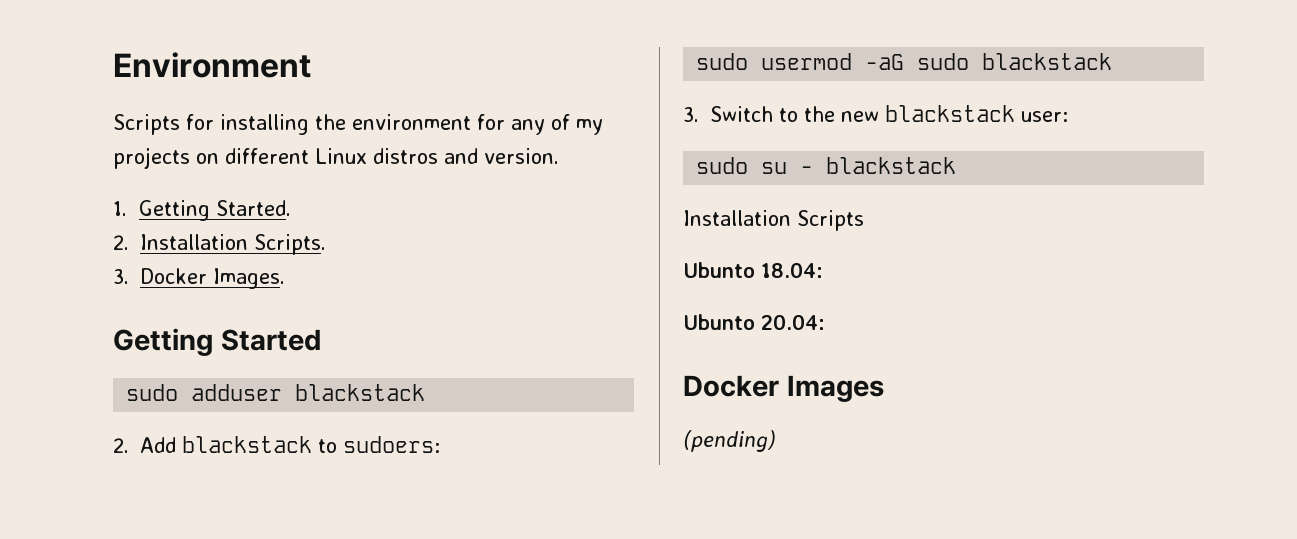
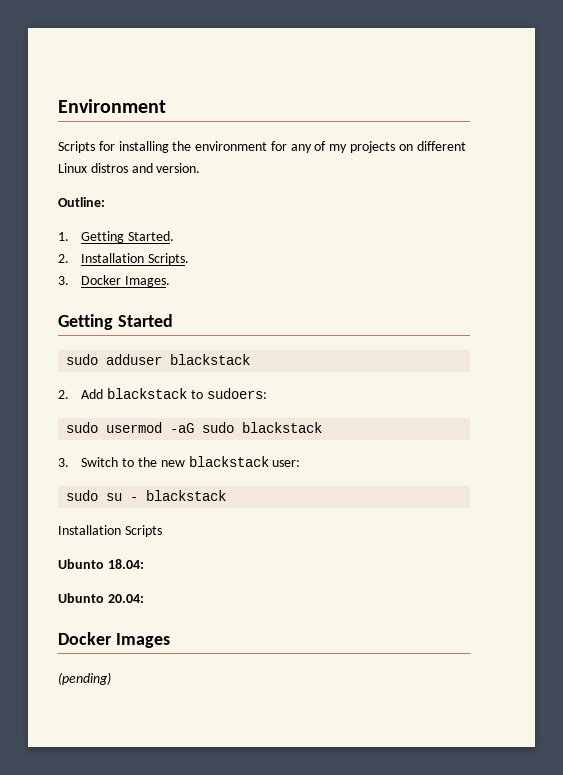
+ Outline:

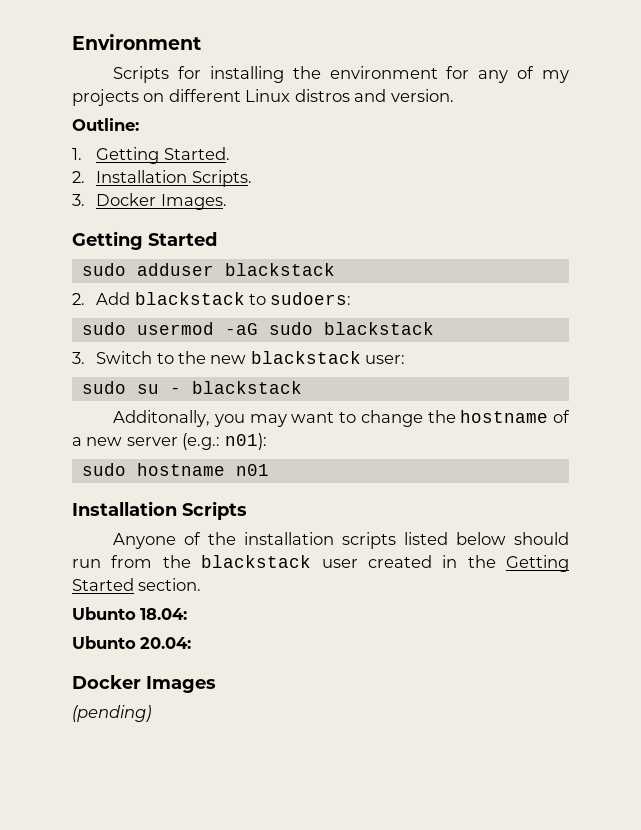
+ Additonally, you may want to change the hostname of a new server (e.g.: n01):
+ sudo hostname n01
  Installation Scripts
+ Anyone of the installation scripts listed below should run from the blackstack user created in the Getting Started section.

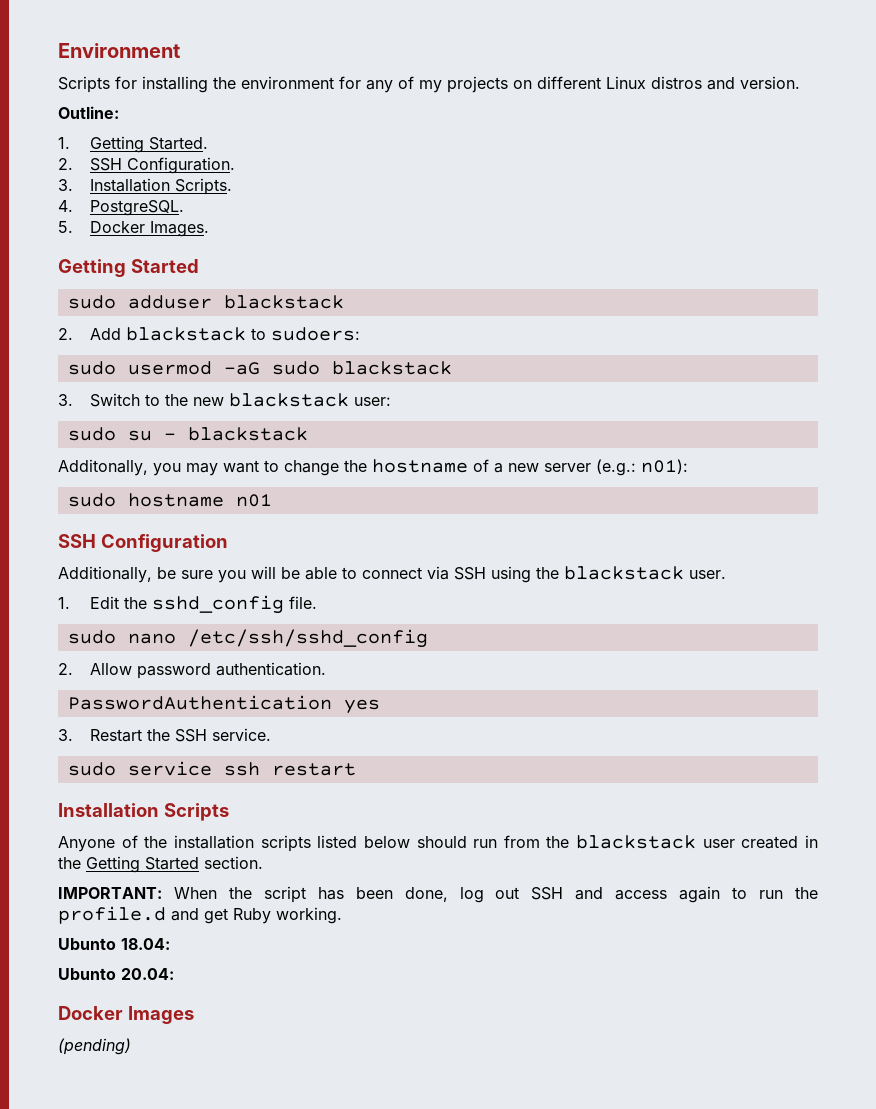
- 2. Installation Scripts.
+ 2. SSH Configuration.
+ 3. Installation Scripts.
- 3. Docker Images.
+ 4. PostgreSQL.
+ 5. Docker Images.
+ SSH Configuration
+ Additionally, be sure you will be able to connect via SSH using the blackstack user.
+ 1. Edit the sshd_config file.
+ sudo nano /etc/ssh/sshd_config
+ 2. Allow password authentication.
+ PasswordAuthentication yes
+ 3. Restart the SSH service.
+ sudo service ssh restart
+ IMPORTANT: When the script has been done, log out SSH and access again to run the profile.d and get Ruby working.

